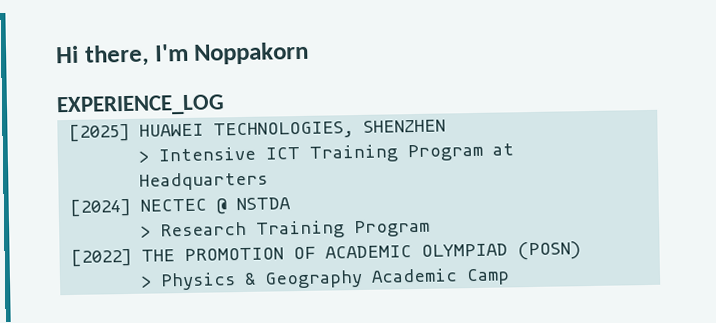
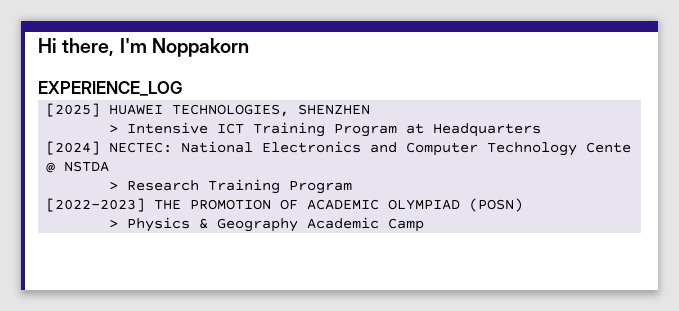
- [2024] NECTEC @ NSTDA
+ [2024] NECTEC: National Electronics and Computer Technology Cente @ NSTDA
- [2022] THE PROMOTION OF ACADEMIC OLYMPIAD (POSN)
+ [2022-2023] THE PROMOTION OF ACADEMIC OLYMPIAD (POSN)

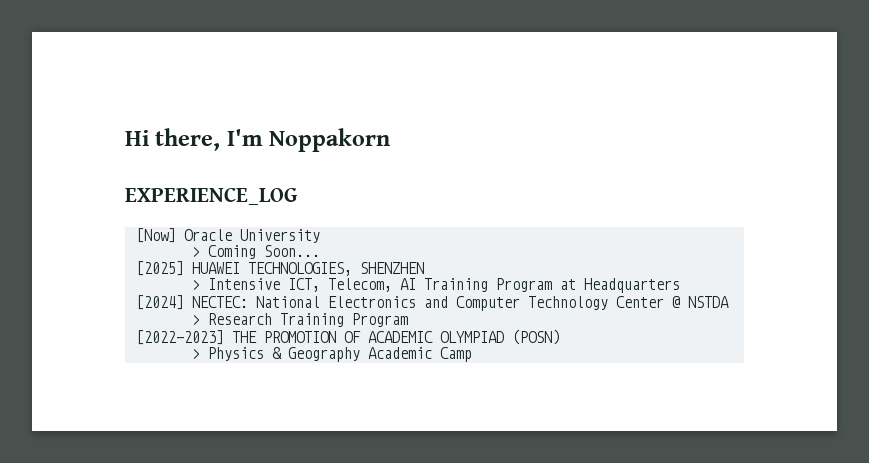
+ [Now] Oracle University
+ > Coming Soon...
- > Intensive ICT Training Program at Headquarters
+ > Intensive ICT, Telecom, AI Training Program at Headquarters
- [2024] NECTEC: National Electronics and Computer Technology Cente @ NSTDA
+ [2024] NECTEC: National Electronics and Computer Technology Center @ NSTDA

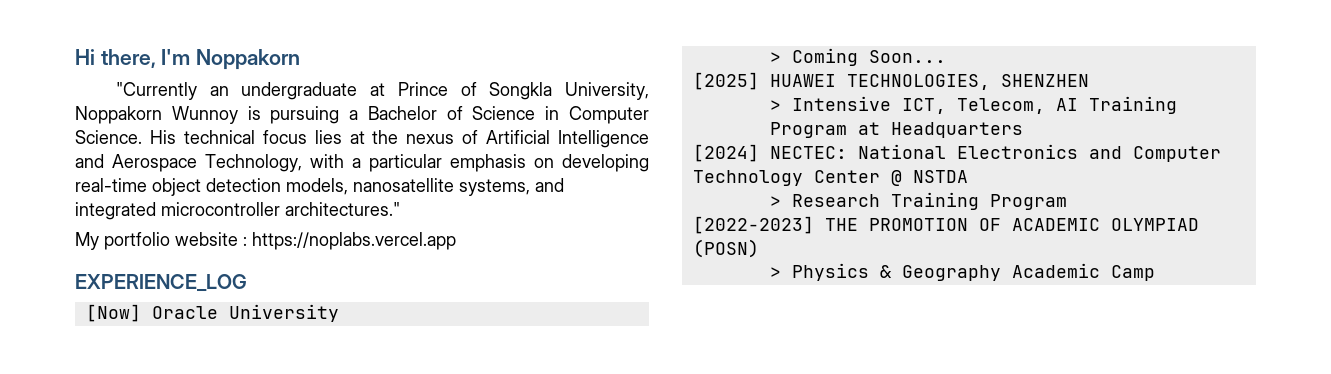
+ "Currently an undergraduate at Prince of Songkla University, Noppakorn Wunnoy is pursuing a Bachelor of Science in Computer Science. His technical focus lies at the nexus of Artificial Intelligence and Aerospace Technology, with a particular emphasis on developing real-time object detection models, nanosatellite systems, and integrated microcontroller architectures."
+ My portfolio website : https://noplabs.vercel.app

